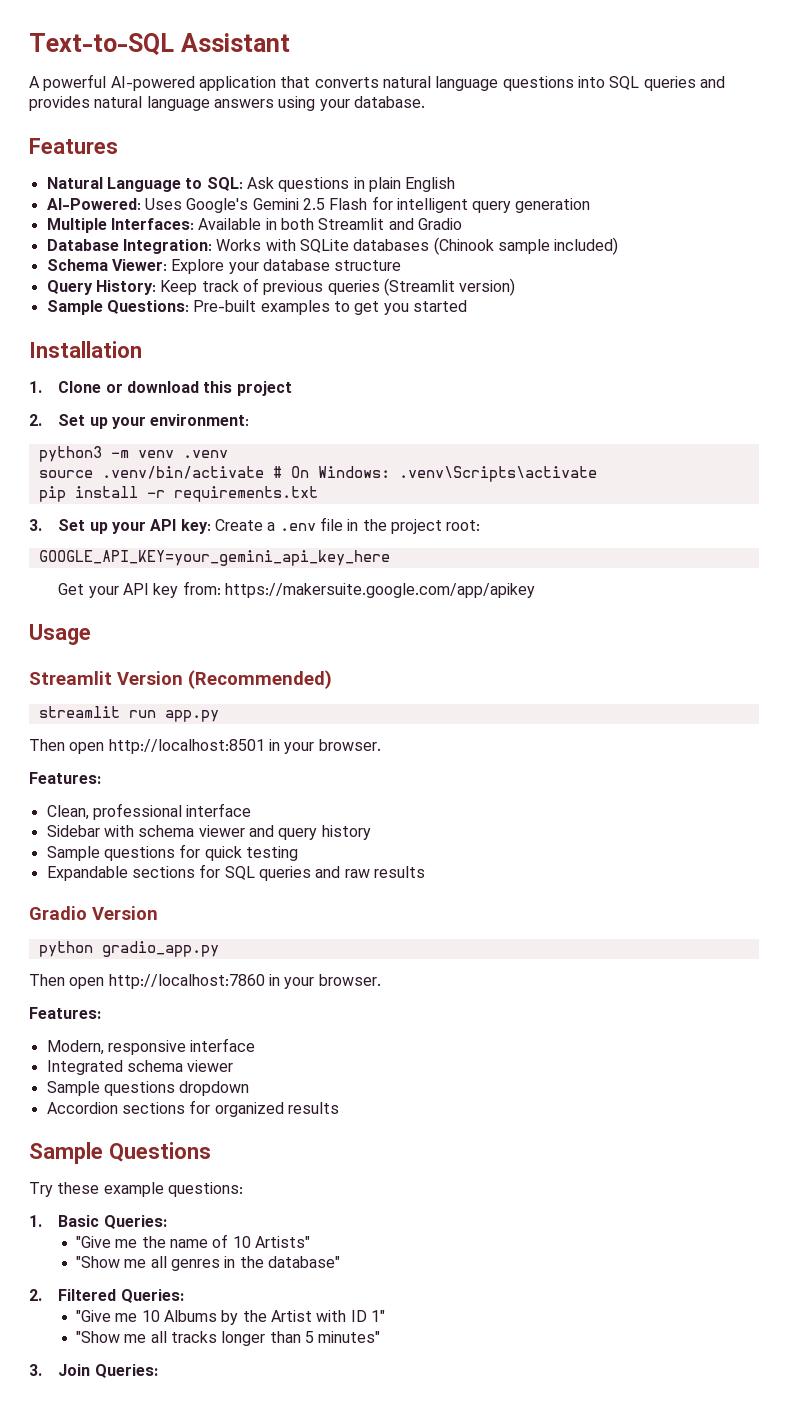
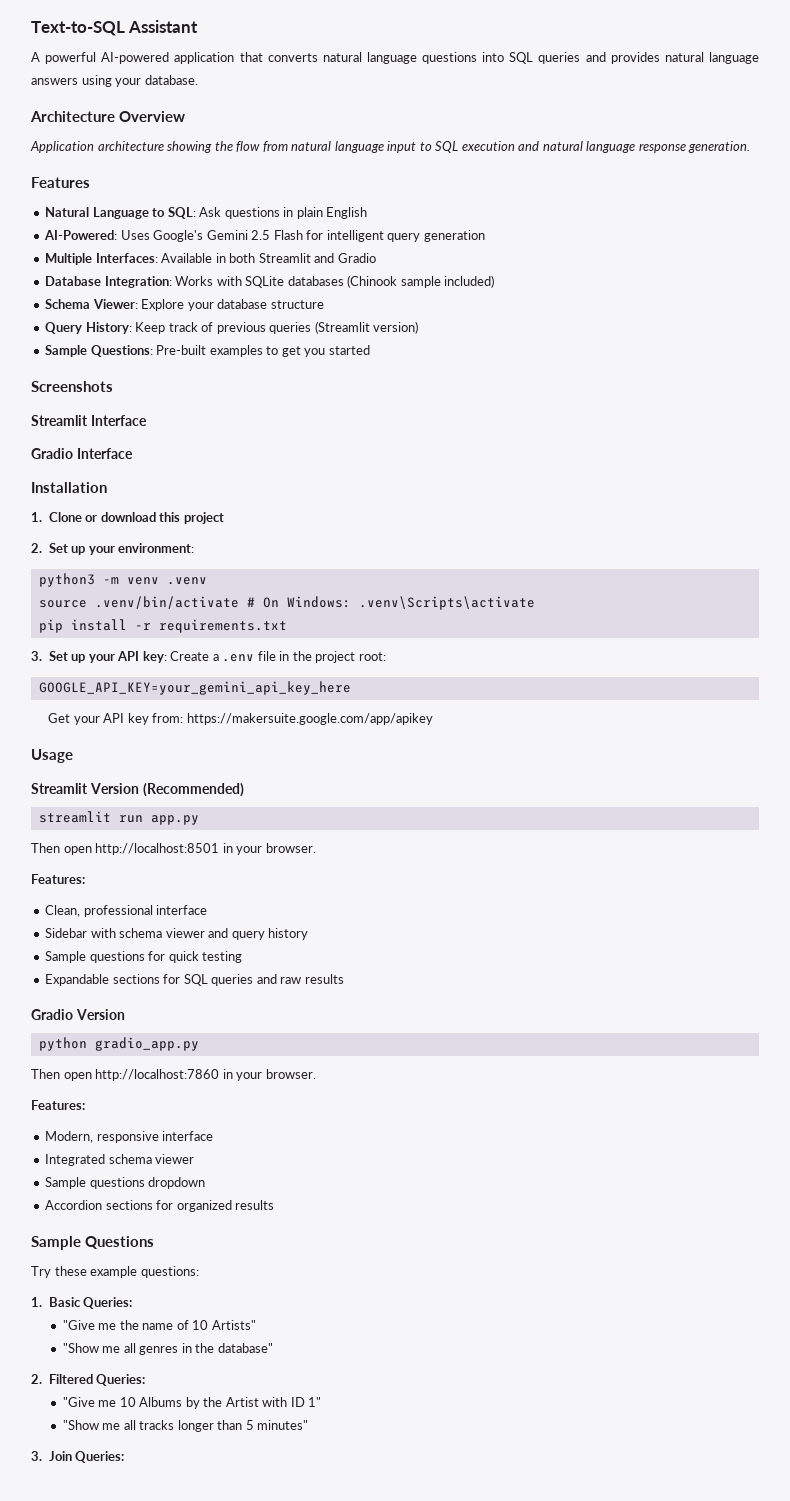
+ Architecture Overview
+ Application architecture showing the flow from natural language input to SQL execution and natural language response generation.
+ Screenshots
+ Streamlit Interface
+ Gradio Interface

